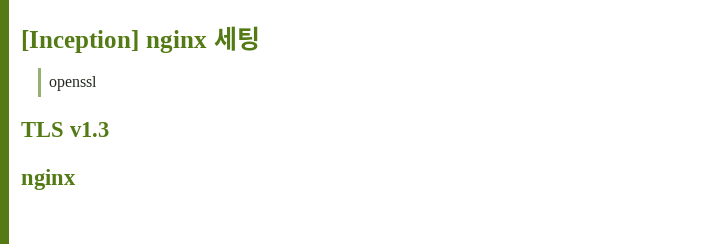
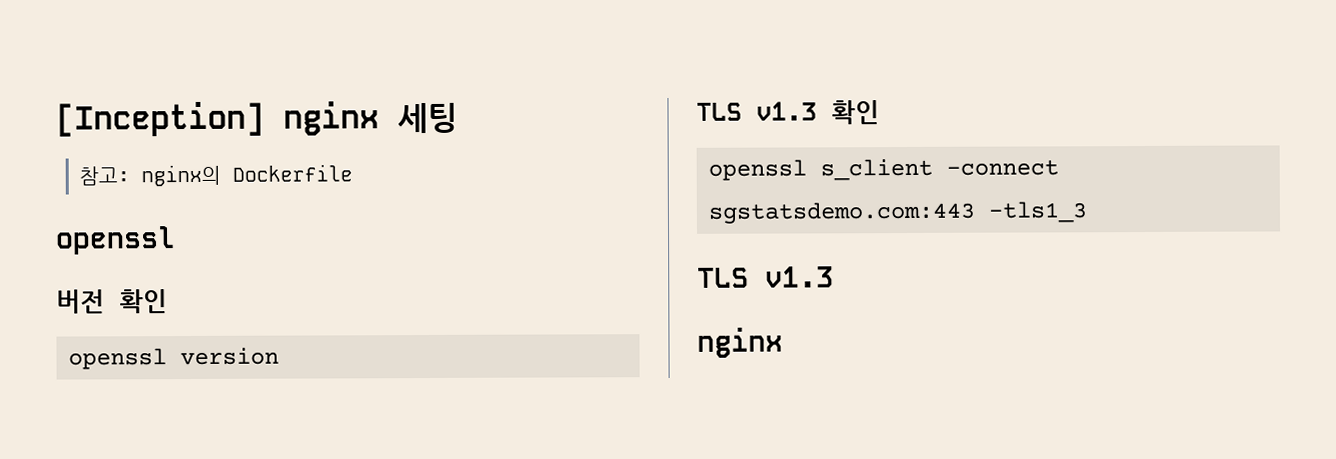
+ 참고: nginx의 Dockerfile
  openssl
+ 버전 확인
+ openssl version
+ TLS v1.3 확인
+ openssl s_client -connect sgstatsdemo.com:443 -tls1_3

